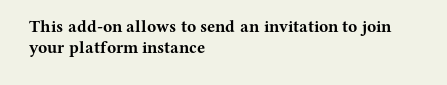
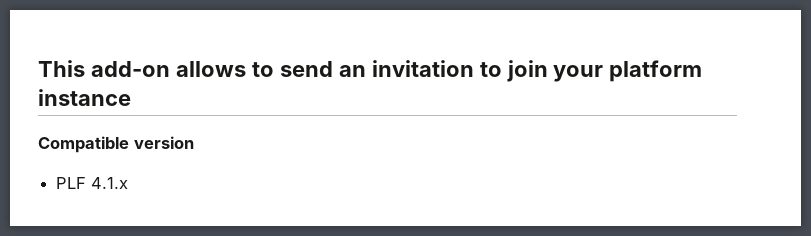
+ Compatible version
+ PLF 4.1.x

